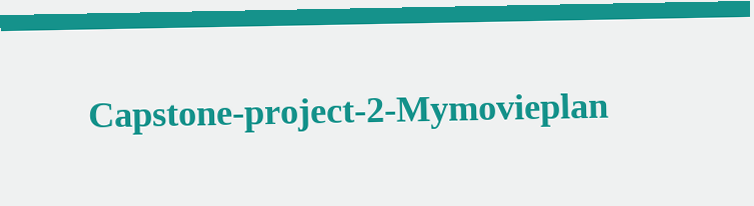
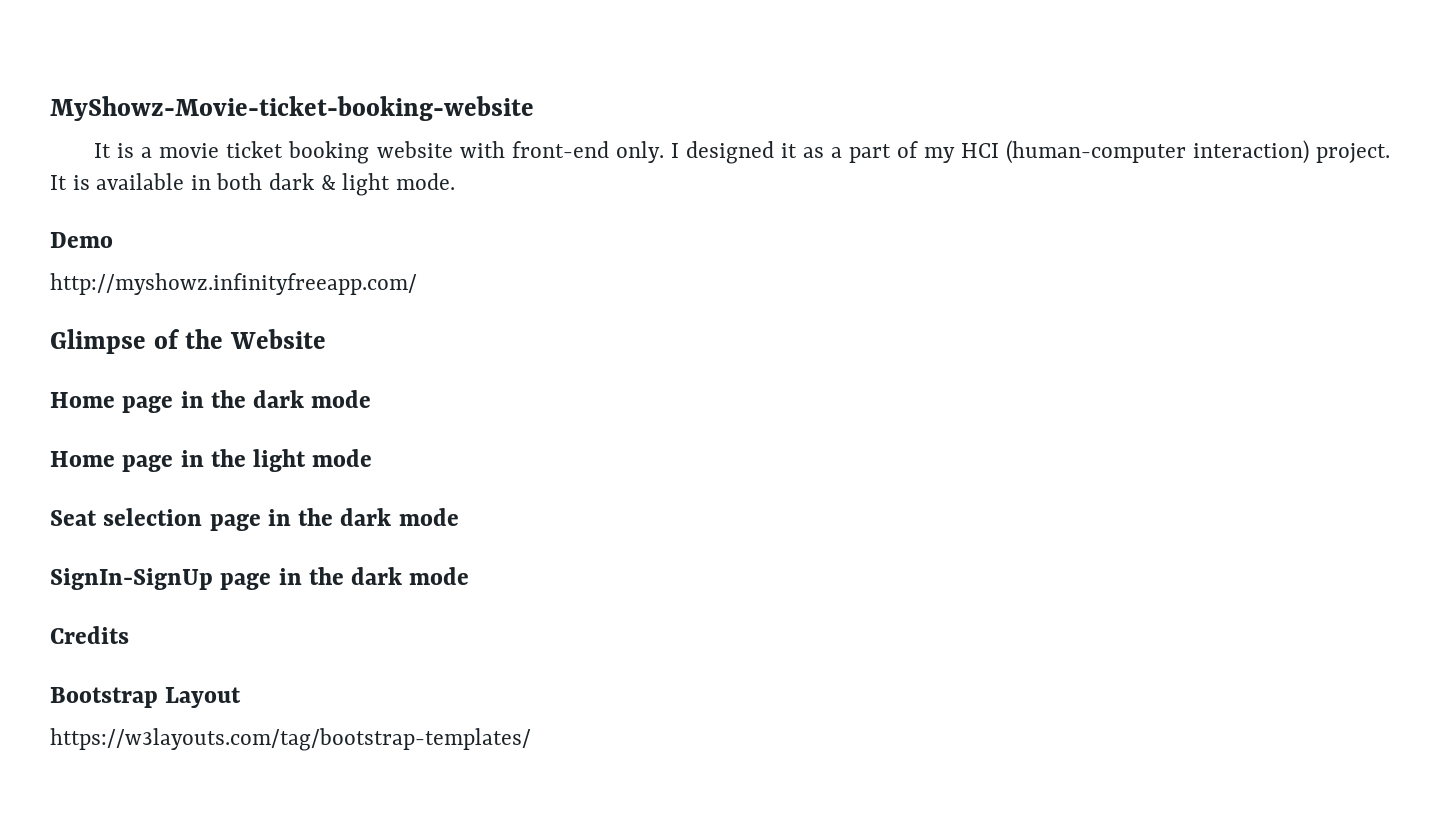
- Capstone-project-2-Mymovieplan
+ MyShowz-Movie-ticket-booking-website
+ It is a movie ticket booking website with front-end only. I designed it as a part of my HCI (human-computer interaction) project. It is available in both dark & light mode.
+ Demo
+ http://myshowz.infinityfreeapp.com/
+ Glimpse of the Website
+ Home page in the dark mode
+ Home page in the light mode
+ Seat selection page in the dark mode
+ SignIn-SignUp page in the dark mode
+ Credits
+ Bootstrap Layout
+ https://w3layouts.com/tag/bootstrap-templates/

